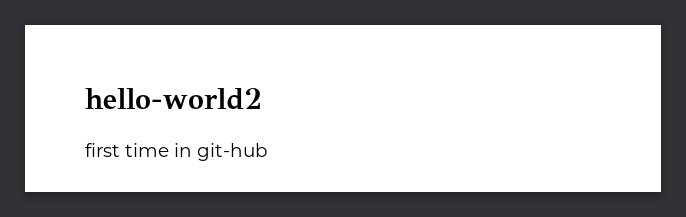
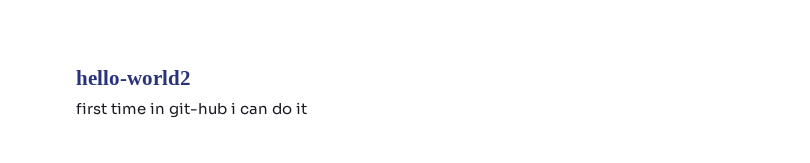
- first time in git-hub
+ first time in git-hub i can do it

